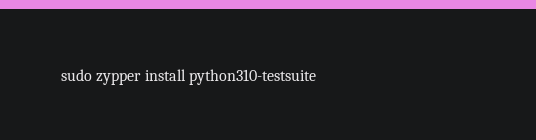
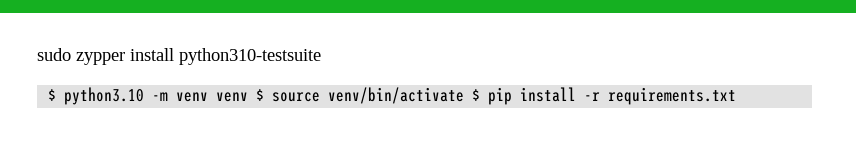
+ $ python3.10 -m venv venv $ source venv/bin/activate $ pip install -r requirements.txt

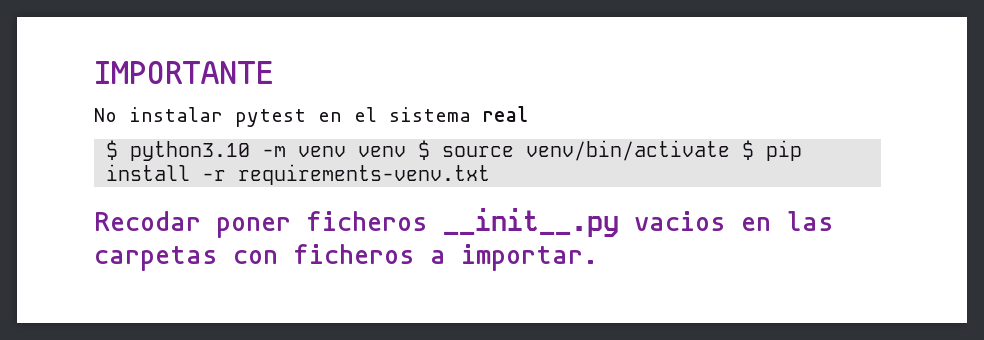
- sudo zypper install python310-testsuite
+ IMPORTANTE
+ No instalar pytest en el sistema real
- $ python3.10 -m venv venv $ source venv/bin/activate $ pip install -r requirements.txt
+ $ python3.10 -m venv venv $ source venv/bin/activate $ pip install -r requirements-venv.txt
+ Recodar poner ficheros __init__.py vacios en las carpetas con ficheros a importar.

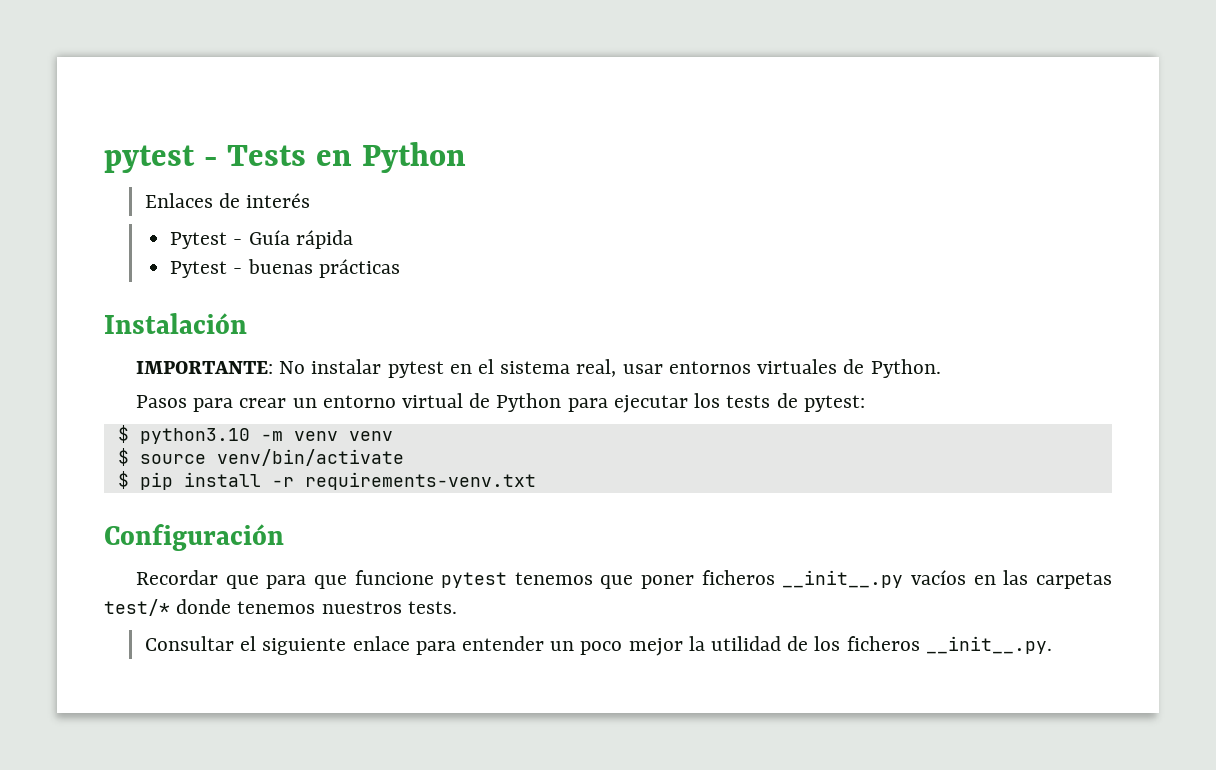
- IMPORTANTE
- No instalar pytest en el sistema real
+ pytest - Tests en Python
+ Enlaces de interés
+ Pytest - Guía rápida
+ Pytest - buenas prácticas
+ Instalación
+ IMPORTANTE: No instalar pytest en el sistema real, usar entornos virtuales de Python.
+ Pasos para crear un entorno virtual de Python para ejecutar los tests de pytest:
- $ python3.10 -m venv venv $ source venv/bin/activate $ pip install -r requirements-venv.txt
+ $ python3.10 -m venv venv
+ $ source venv/bin/activate
+ $ pip install -r requirements-venv.txt
- Recodar poner ficheros __init__.py vacios en las carpetas con ficheros a importar.
+ Configuración
+ Recordar que para que funcione pytest tenemos que poner ficheros __init__.py vacíos en las carpetas test/* donde tenemos nuestros tests.
+ Consultar el siguiente enlace para entender un poco mejor la utilidad de los ficheros __init__.py.

